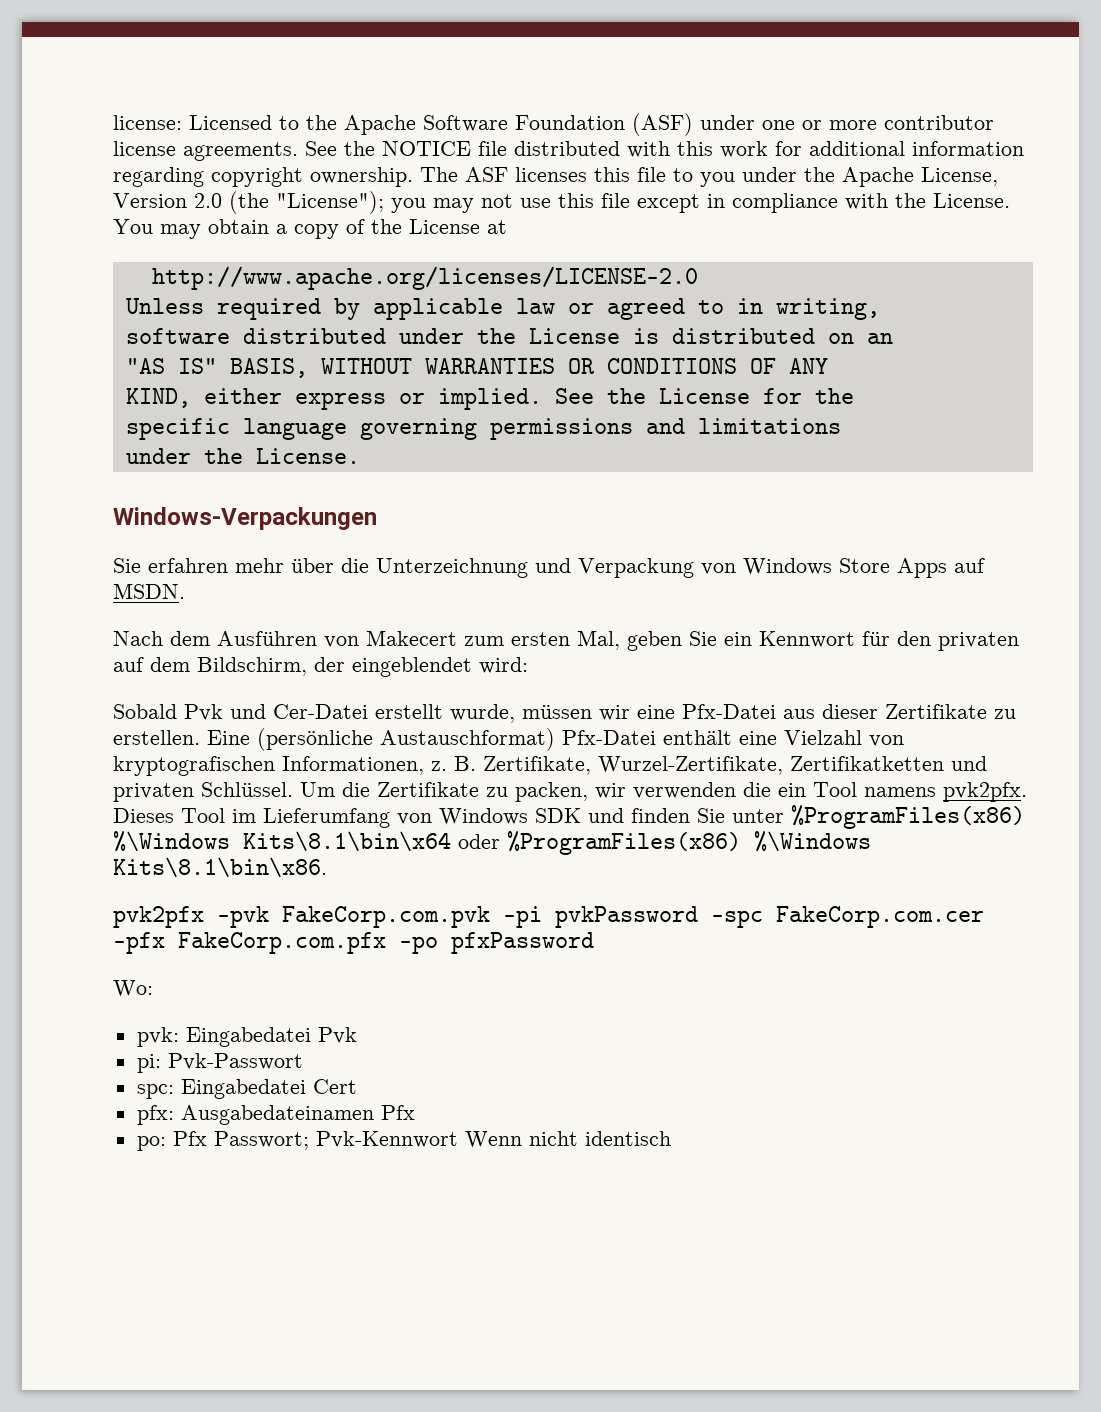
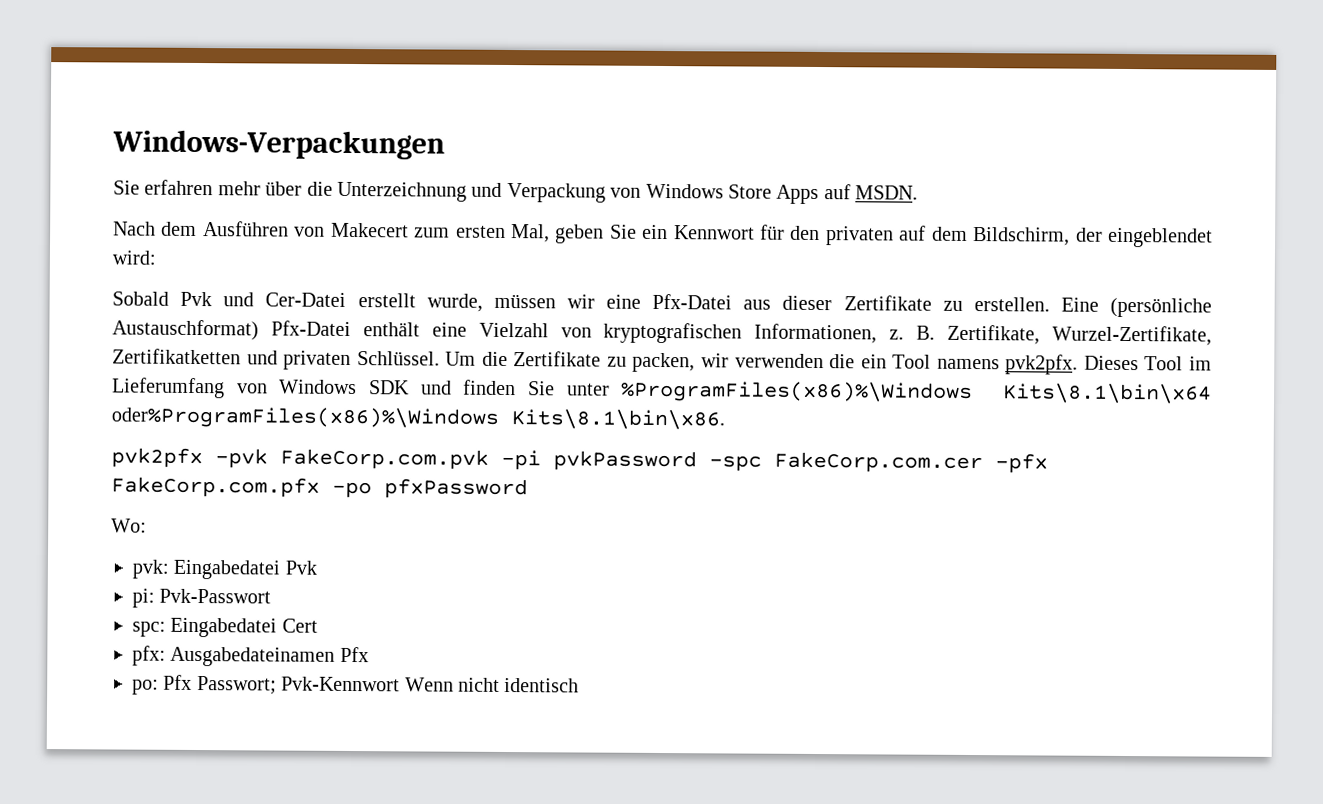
- license: Licensed to the Apache Software Foundation (ASF) under one or more contributor license agreements. See the NOTICE file distributed with this work for additional information regarding copyright ownership. The ASF licenses this file to you under the Apache License, Version 2.0 (the "License"); you may not use this file except in compliance with the License. You may obtain a copy of the License at
- http://www.apache.org/licenses/LICENSE-2.0
- Unless required by applicable law or agreed to in writing,
- software distributed under the License is distributed on an
- "AS IS" BASIS, WITHOUT WARRANTIES OR CONDITIONS OF ANY
- KIND, either express or implied. See the License for the
- specific language governing permissions and limitations
- under the License.
- Dieses Tool im Lieferumfang von Windows SDK und finden Sie unter %ProgramFiles(x86) %\Windows Kits\8.1\bin\x64 oder %ProgramFiles(x86) %\Windows Kits\8.1\bin\x86.
+ Dieses Tool im Lieferumfang von Windows SDK und finden Sie unter %ProgramFiles(x86)%\Windows Kits\8.1\bin\x64 oder%ProgramFiles(x86)%\Windows Kits\8.1\bin\x86.

